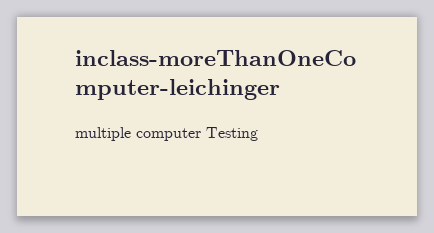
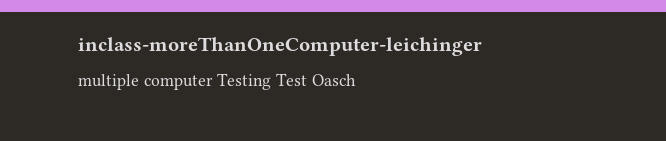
- multiple computer Testing
+ multiple computer Testing Test Oasch

